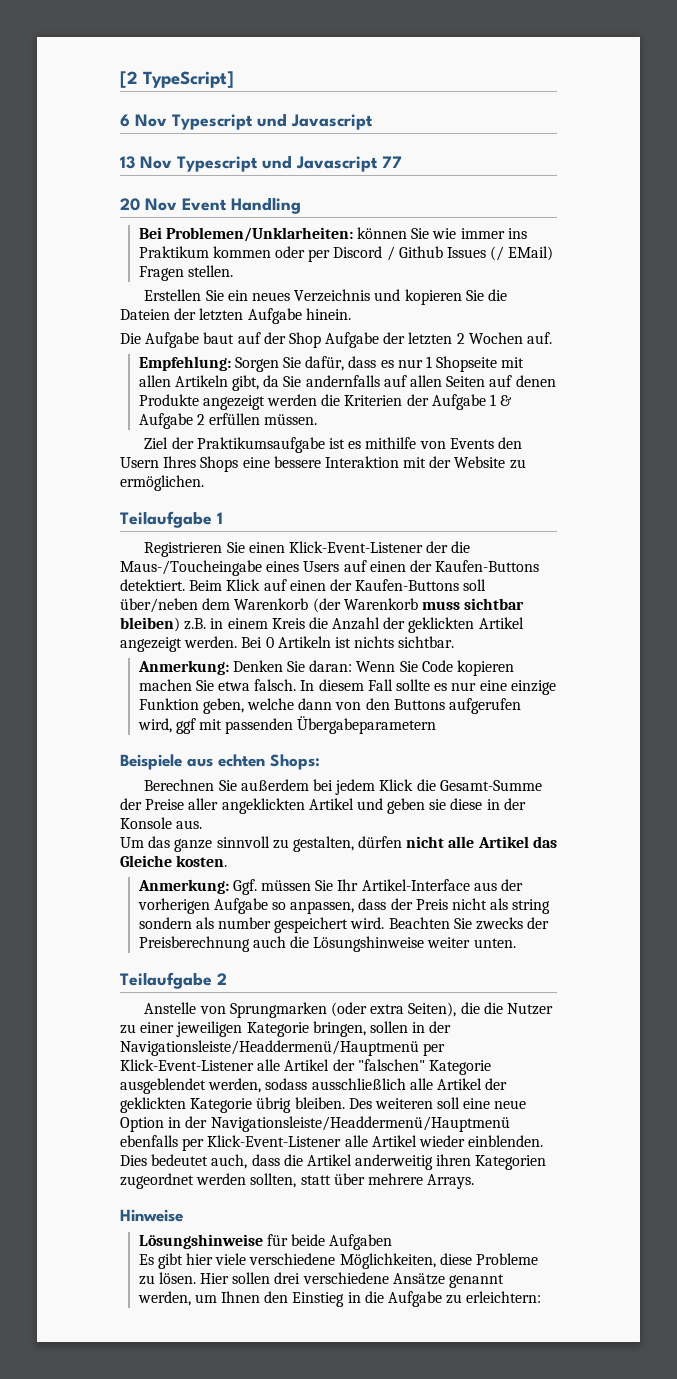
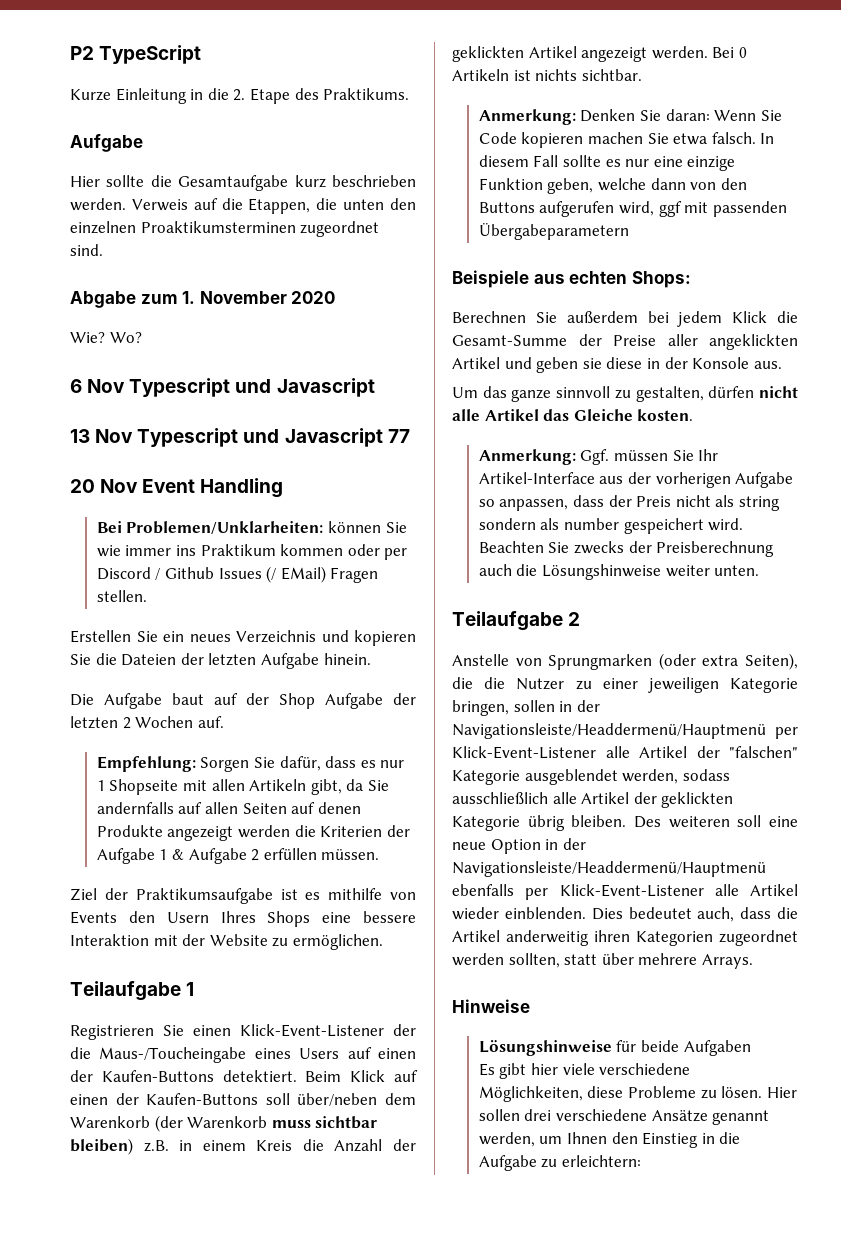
- [2 TypeScript]
+ P2 TypeScript
+ Kurze Einleitung in die 2. Etape des Praktikums.
+ Aufgabe
+ Hier sollte die Gesamtaufgabe kurz beschrieben werden. Verweis auf die Etappen, die unten den einzelnen Proaktikumsterminen zugeordnet sind.
+ Abgabe zum 1. November 2020
+ Wie? Wo?

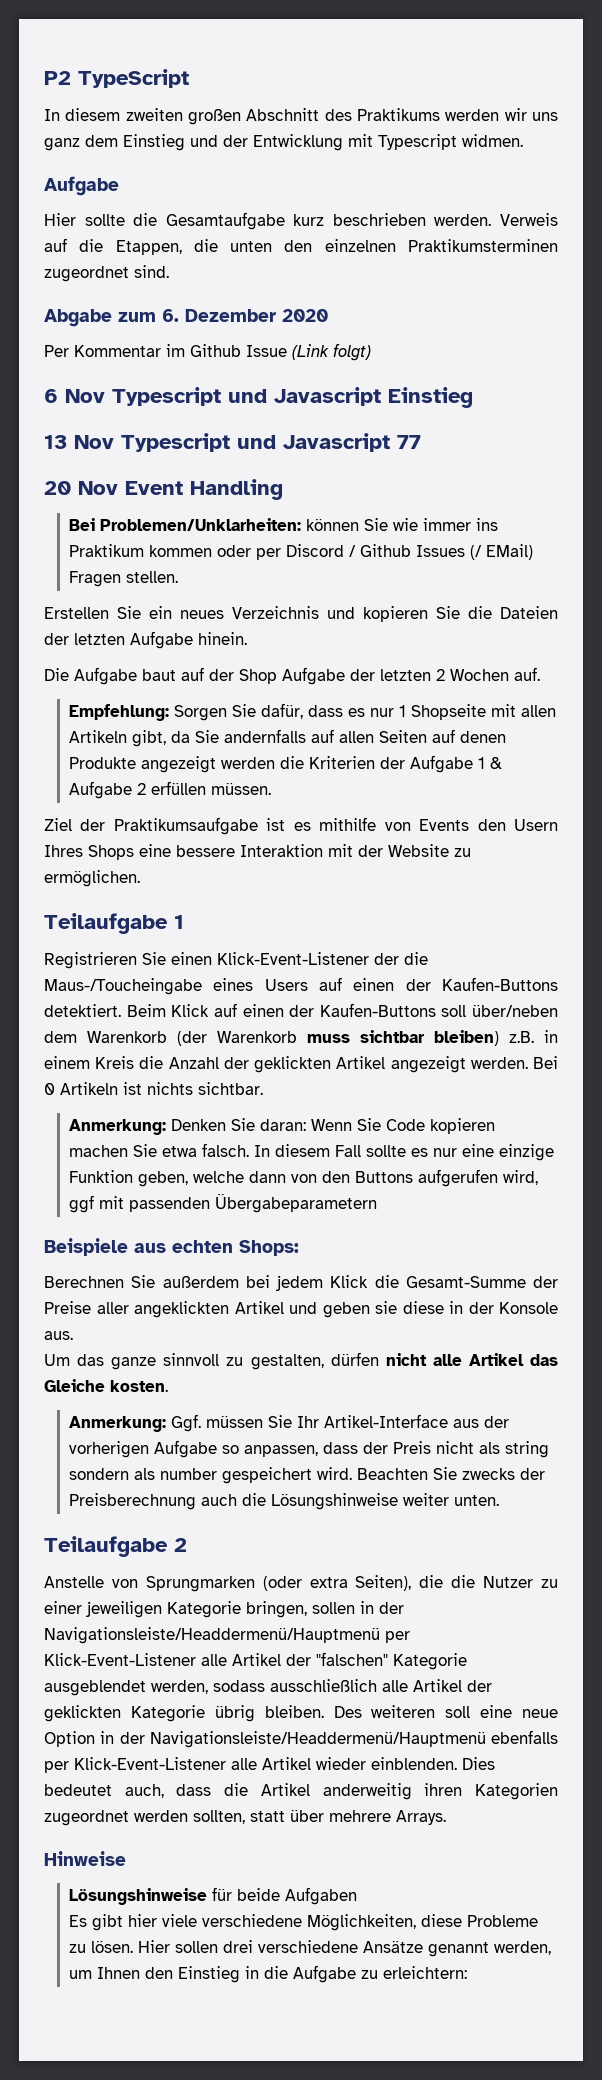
- Kurze Einleitung in die 2. Etape des Praktikums.
+ In diesem zweiten großen Abschnitt des Praktikums werden wir uns ganz dem Einstieg und der Entwicklung mit Typescript widmen.
- Verweis auf die Etappen, die unten den einzelnen Proaktikumsterminen zugeordnet sind.
+ Verweis auf die Etappen, die unten den einzelnen Praktikumsterminen zugeordnet sind.
- Abgabe zum 1. November 2020
+ Abgabe zum 6. Dezember 2020
- Wie? Wo?
+ Per Kommentar im Github Issue (Link folgt)
- 6 Nov Typescript und Javascript
+ 6 Nov Typescript und Javascript Einstieg

